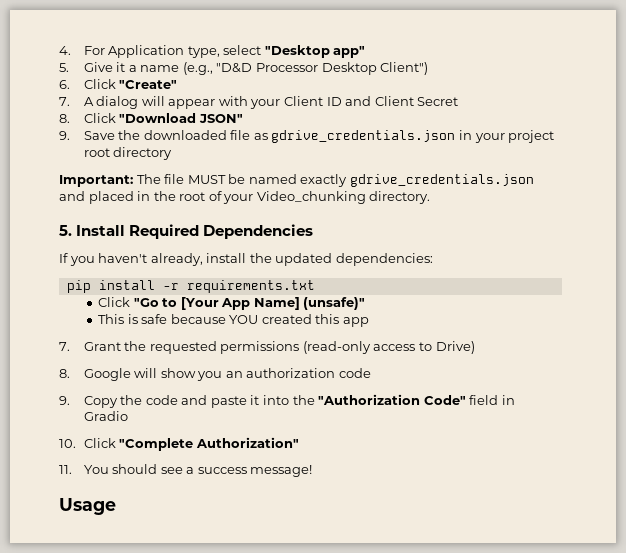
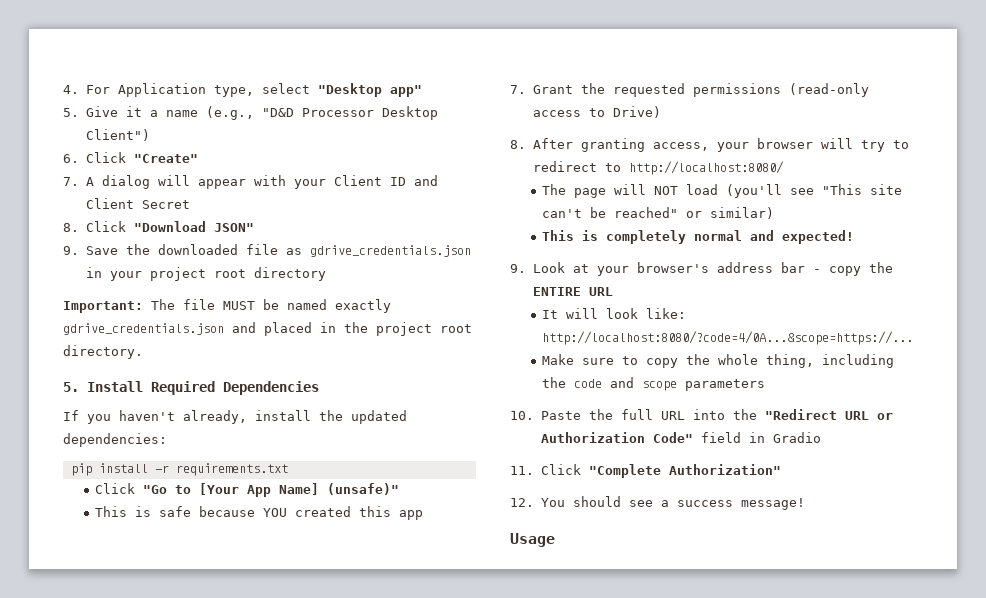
- Important: The file MUST be named exactly gdrive_credentials.json and placed in the root of your Video_chunking directory.
+ Important: The file MUST be named exactly gdrive_credentials.json and placed in the project root directory.
- 8. Google will show you an authorization code
- 9. Copy the code and paste it into the "Authorization Code" field in Gradio
+ 8. After granting access, your browser will try to redirect to http://localhost:8080/
+ The page will NOT load (you'll see "This site can't be reached" or similar)
+ This is completely normal and expected!
+ 9. Look at your browser's address bar - copy the ENTIRE URL
+ It will look like: http://localhost:8080/?code=4/0A...&scope=https://...
+ Make sure to copy the whole thing, including the code and scope parameters
+ 10. Paste the full URL into the "Redirect URL or Authorization Code" field in Gradio
- 10. Click "Complete Authorization"
+ 11. Click "Complete Authorization"
- 11. You should see a success message!
+ 12. You should see a success message!

